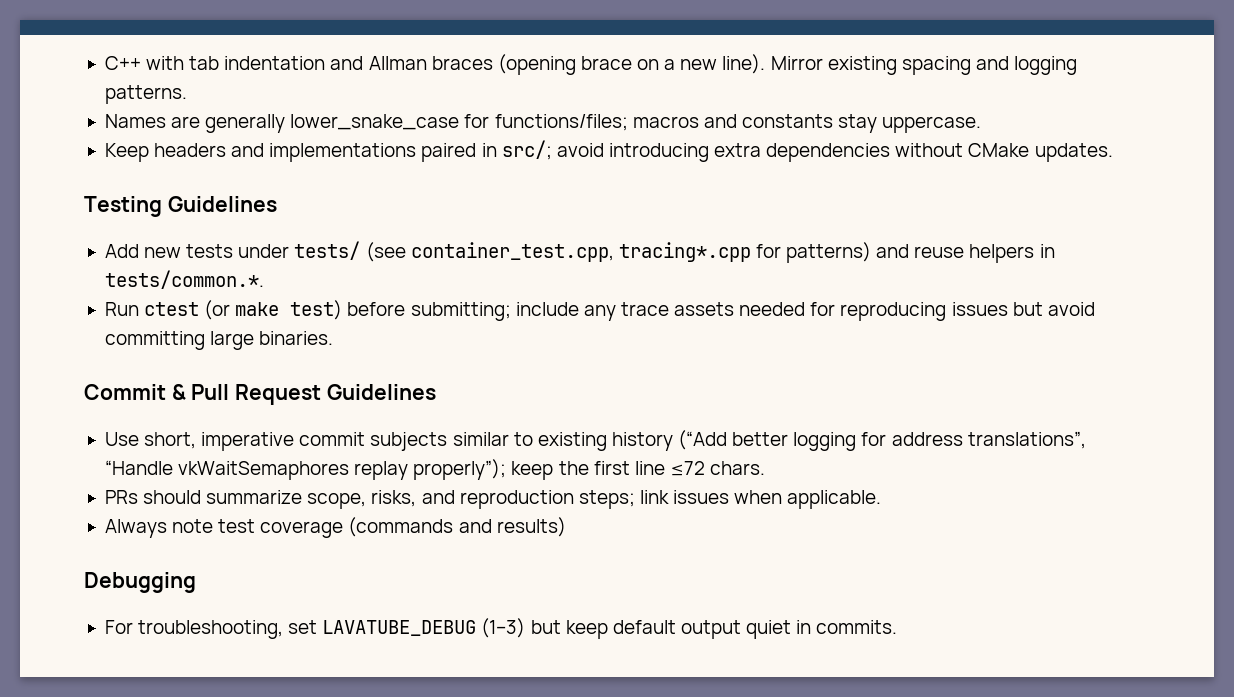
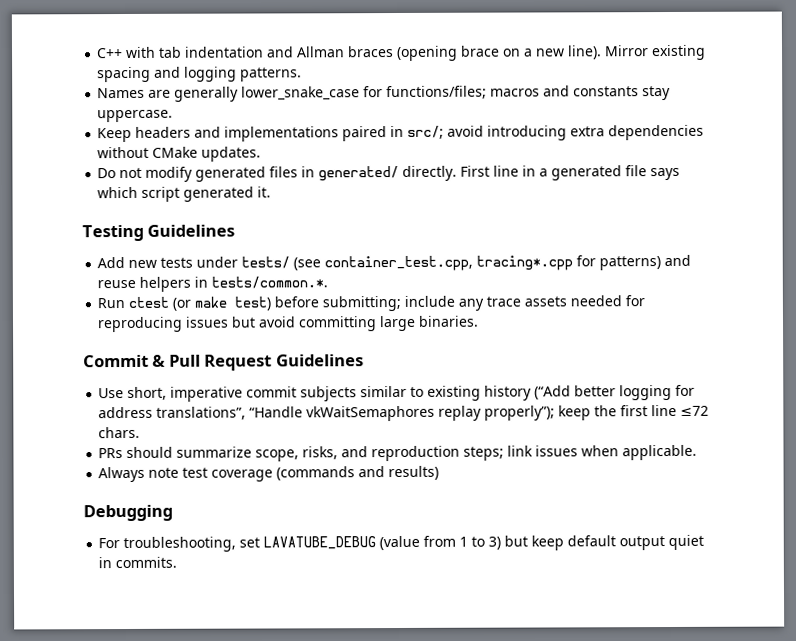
+ Do not modify generated files in generated/ directly. First line in a generated file says which script generated it.
- For troubleshooting, set LAVATUBE_DEBUG (1–3) but keep default output quiet in commits.
+ For troubleshooting, set LAVATUBE_DEBUG (value from 1 to 3) but keep default output quiet in commits.

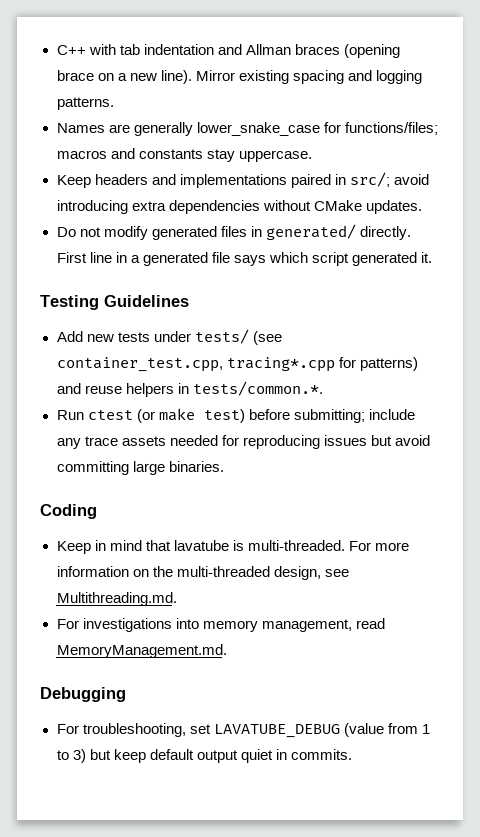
- Commit & Pull Request Guidelines
- Use short, imperative commit subjects similar to existing history (“Add better logging for address translations”, “Handle vkWaitSemaphores replay properly”); keep the first line ≤72 chars.
- PRs should summarize scope, risks, and reproduction steps; link issues when applicable.
- Always note test coverage (commands and results)
+ Coding
+ Keep in mind that lavatube is multi-threaded. For more information on the multi-threaded design, see Multithreading.md.
+ For investigations into memory management, read MemoryManagement.md.

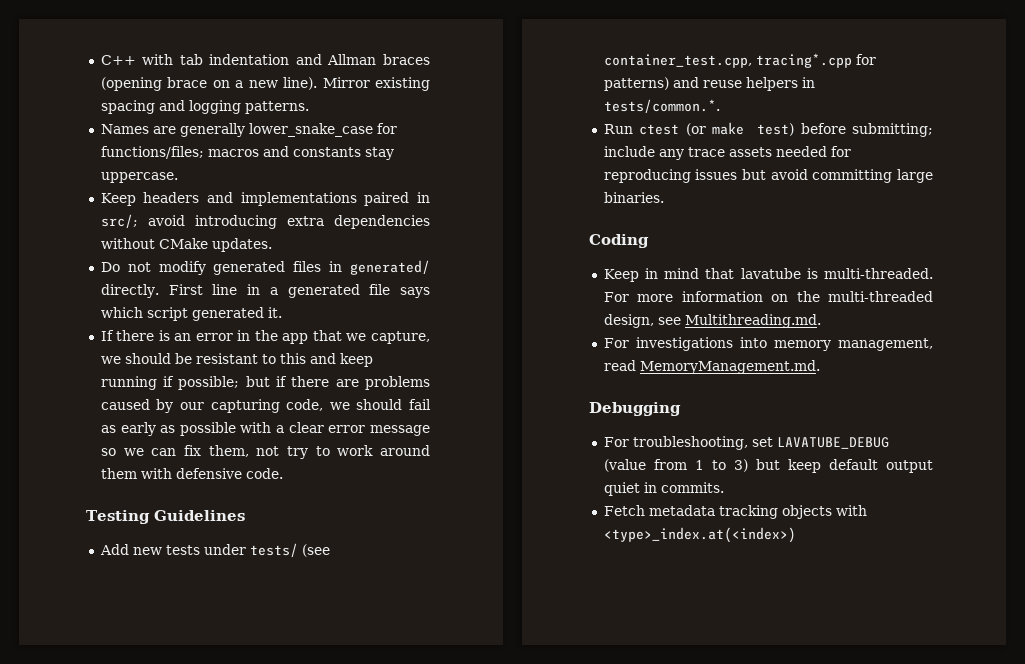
+ If there is an error in the app that we capture, we should be resistant to this and keep running if possible; but if there are problems caused by our capturing code, we should fail as early as possible with a clear error message so we can fix them, not try to work around them with defensive code.
+ Fetch metadata tracking objects with <type>_index.at(<index>)

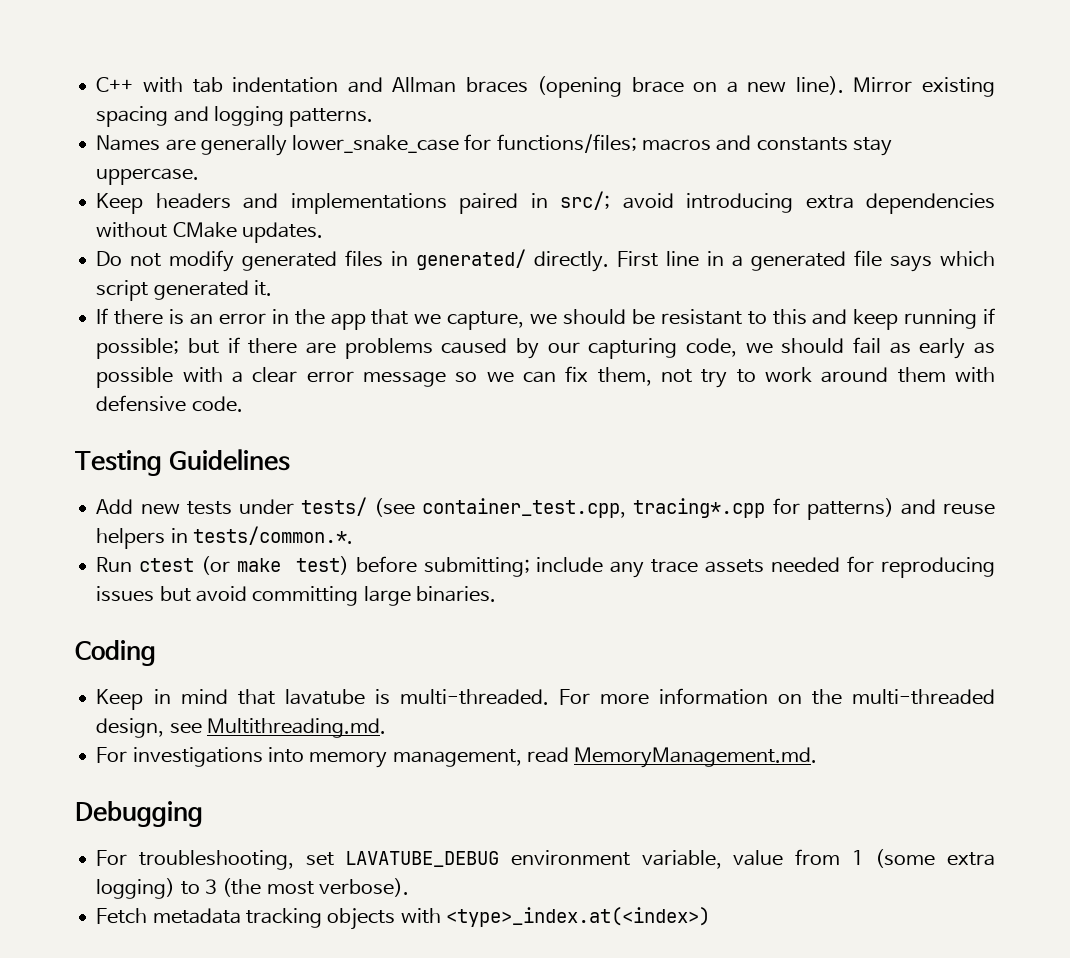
- For troubleshooting, set LAVATUBE_DEBUG (value from 1 to 3) but keep default output quiet in commits.
+ For troubleshooting, set LAVATUBE_DEBUG environment variable, value from 1 (some extra logging) to 3 (the most verbose).

